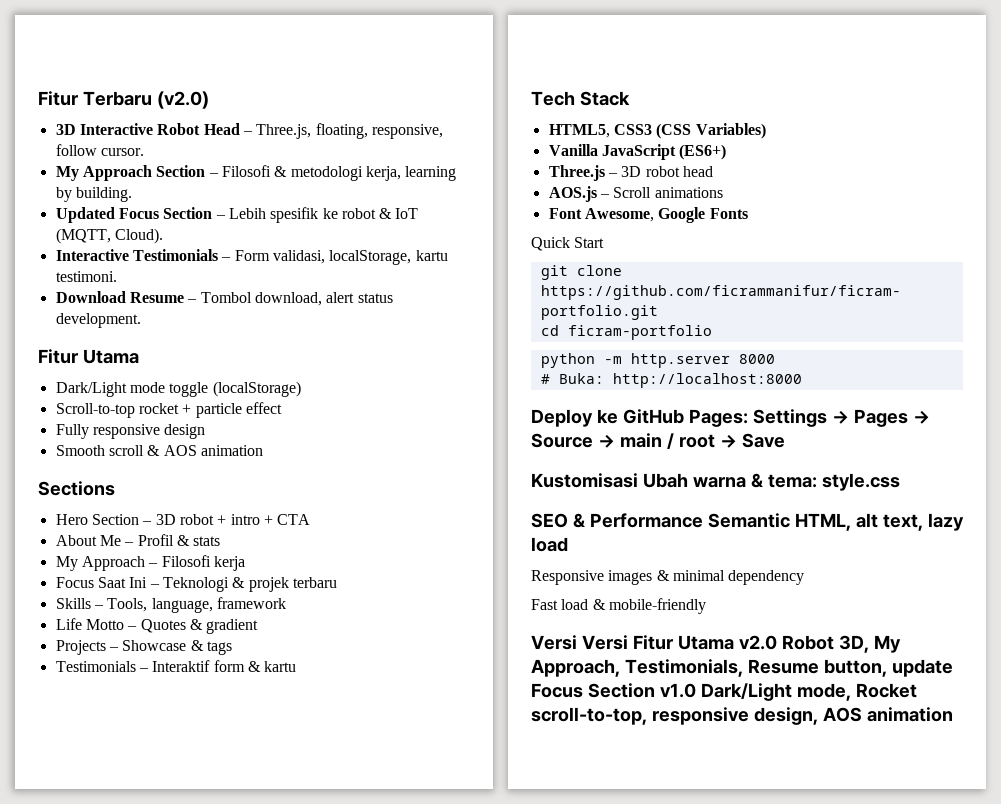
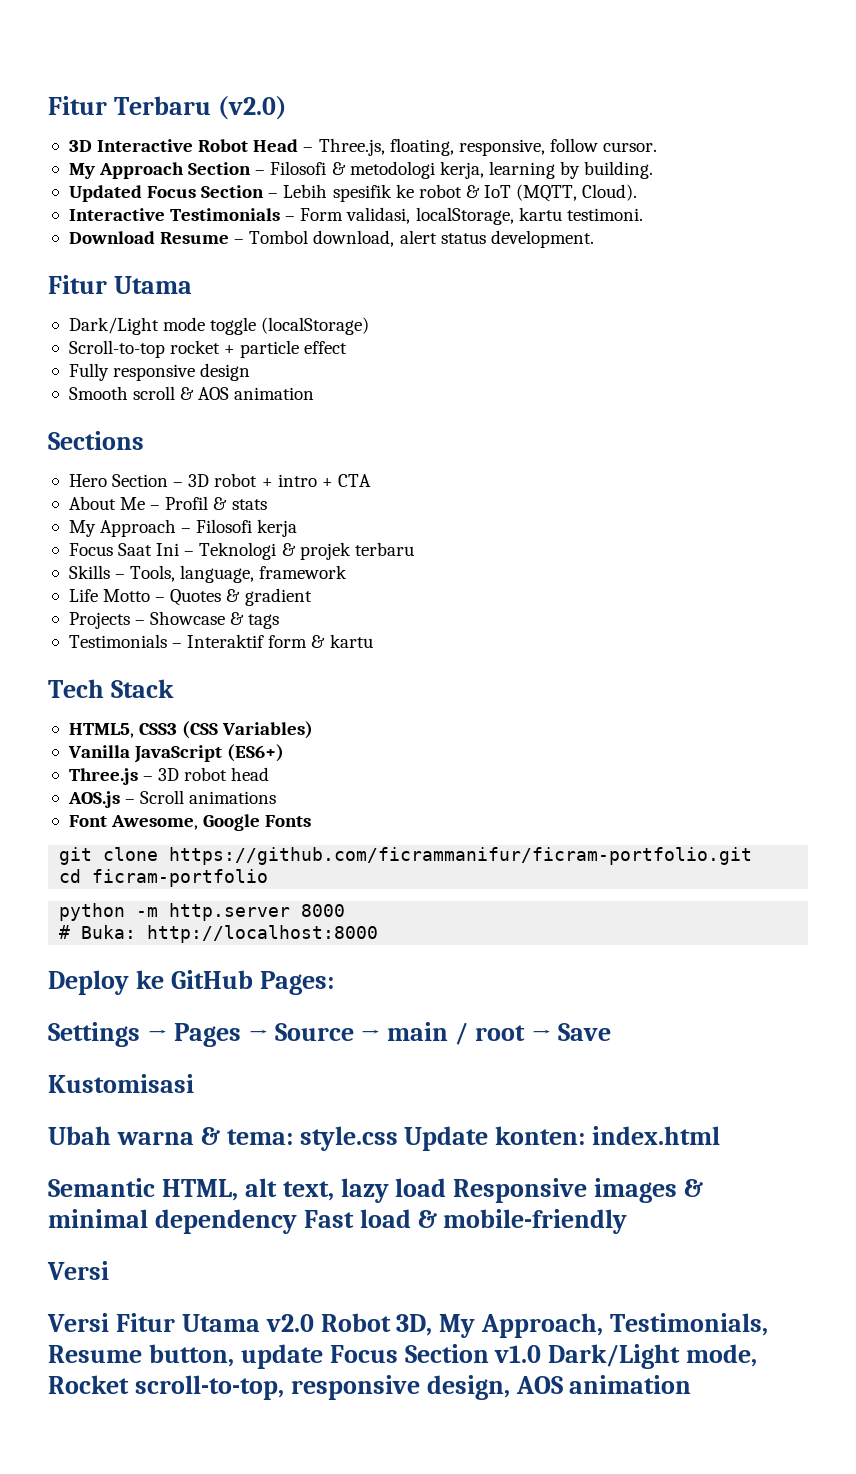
- Quick Start
- Deploy ke GitHub Pages: Settings → Pages → Source → main / root → Save
+ Deploy ke GitHub Pages:
+ Settings → Pages → Source → main / root → Save
- Kustomisasi Ubah warna & tema: style.css
- SEO & Performance Semantic HTML, alt text, lazy load
- Responsive images & minimal dependency
- Fast load & mobile-friendly
- Versi Versi Fitur Utama v2.0 Robot 3D, My Approach, Testimonials, Resume button, update Focus Section v1.0 Dark/Light mode, Rocket scroll-to-top, responsive design, AOS animation
+ Kustomisasi
+ Ubah warna & tema: style.css Update konten: index.html
+ Semantic HTML, alt text, lazy load Responsive images & minimal dependency Fast load & mobile-friendly
+ Versi
+ Versi Fitur Utama v2.0 Robot 3D, My Approach, Testimonials, Resume button, update Focus Section v1.0 Dark/Light mode, Rocket scroll-to-top, responsive design, AOS animation

